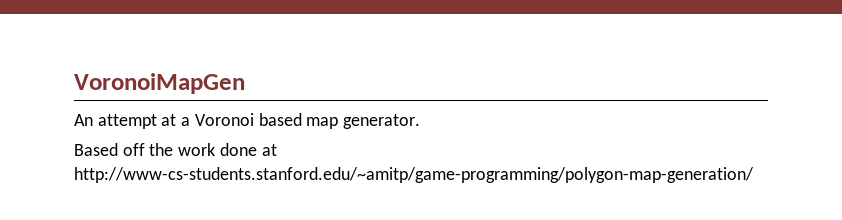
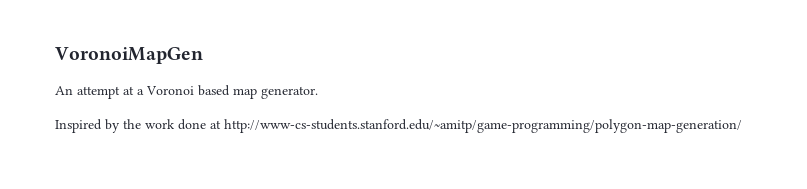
- Based off the work done at http://www-cs-students.stanford.edu/~amitp/game-programming/polygon-map-generation/
+ Inspired by the work done at http://www-cs-students.stanford.edu/~amitp/game-programming/polygon-map-generation/

